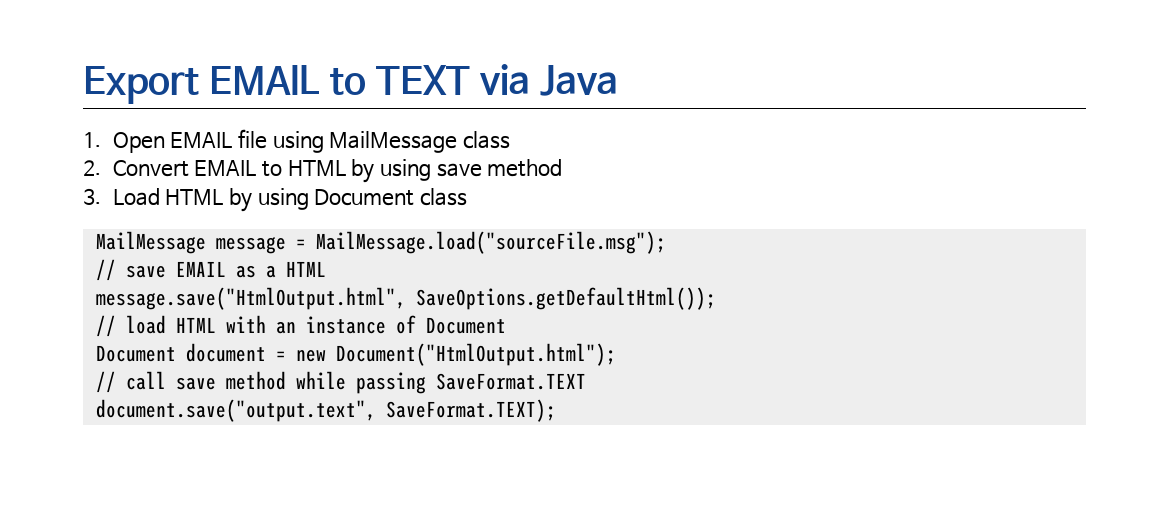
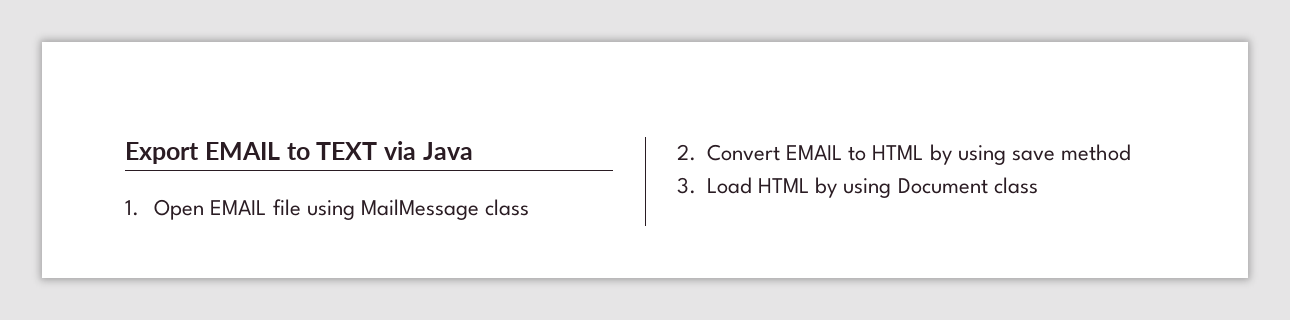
- MailMessage message = MailMessage.load("sourceFile.msg");
- // save EMAIL as a HTML
- message.save("HtmlOutput.html", SaveOptions.getDefaultHtml());
- // load HTML with an instance of Document
- Document document = new Document("HtmlOutput.html");
- // call save method while passing SaveFormat.TEXT
- document.save("output.text", SaveFormat.TEXT);

